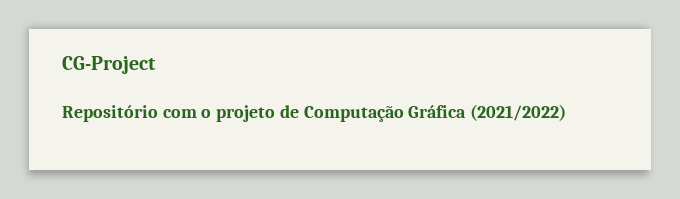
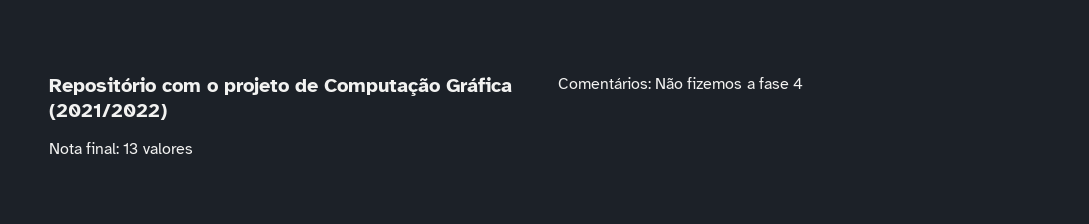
- CG-Project
+ Nota final: 13 valores
+ Comentários: Não fizemos a fase 4

